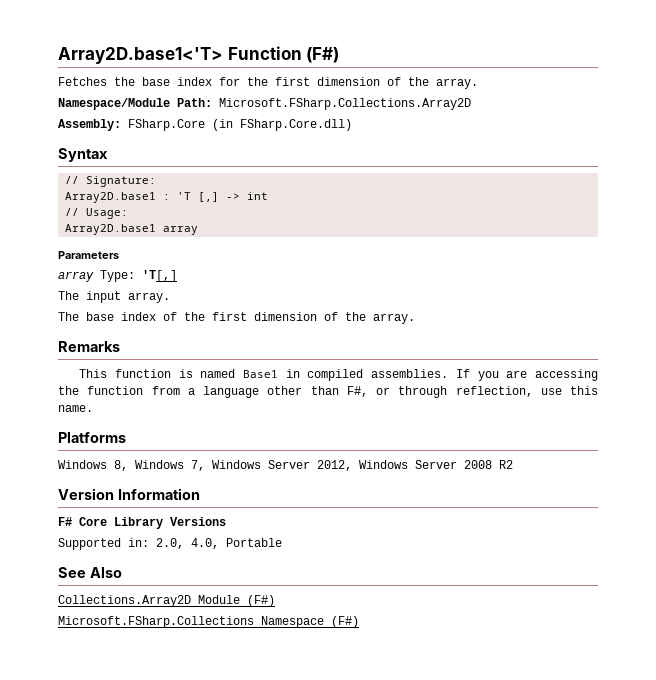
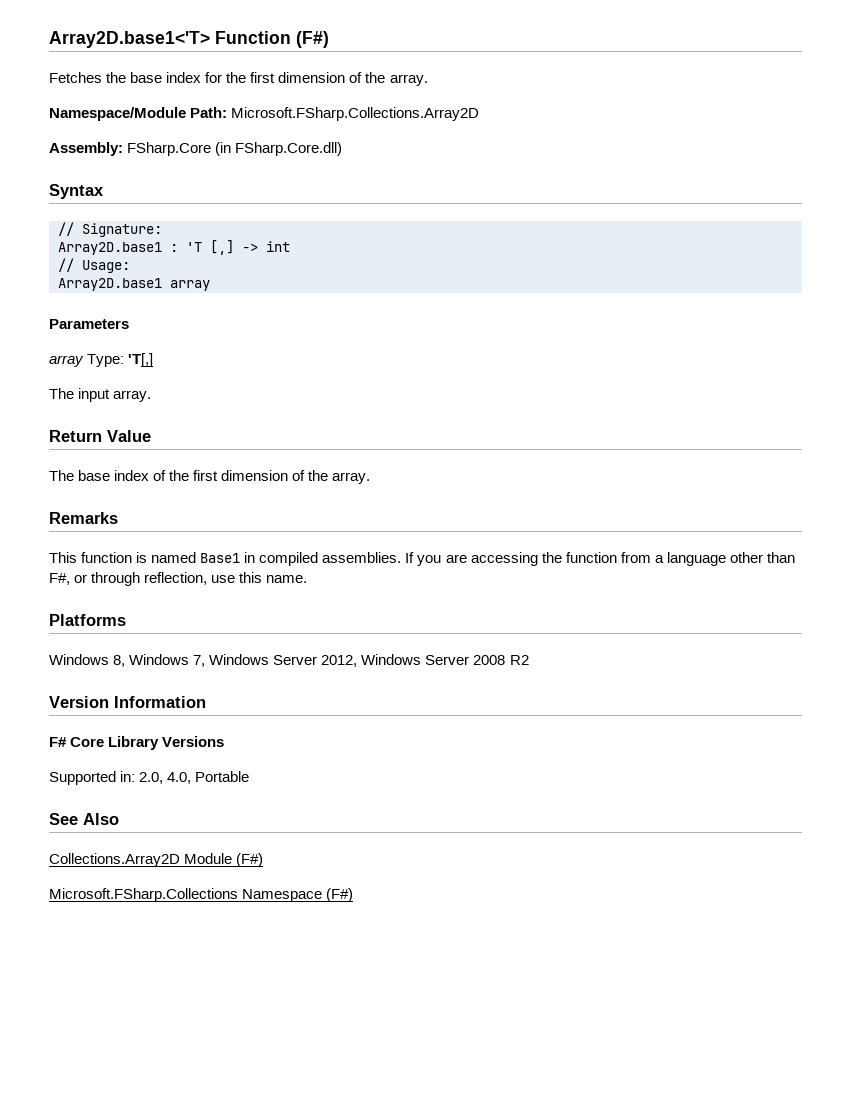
+ Return Value

